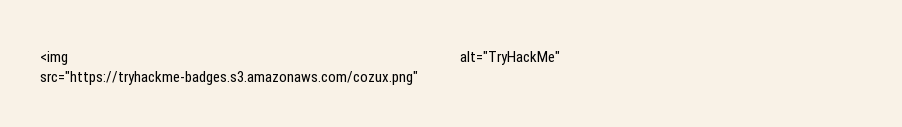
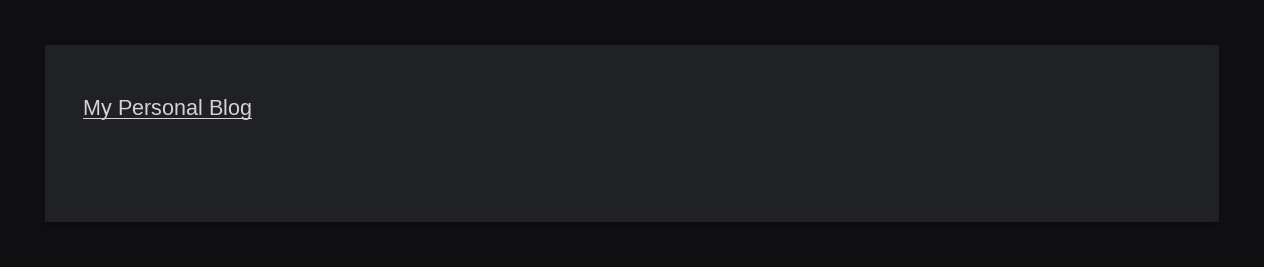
- <img src="https://tryhackme-badges.s3.amazonaws.com/cozux.png" alt="TryHackMe"
+ My Personal Blog

